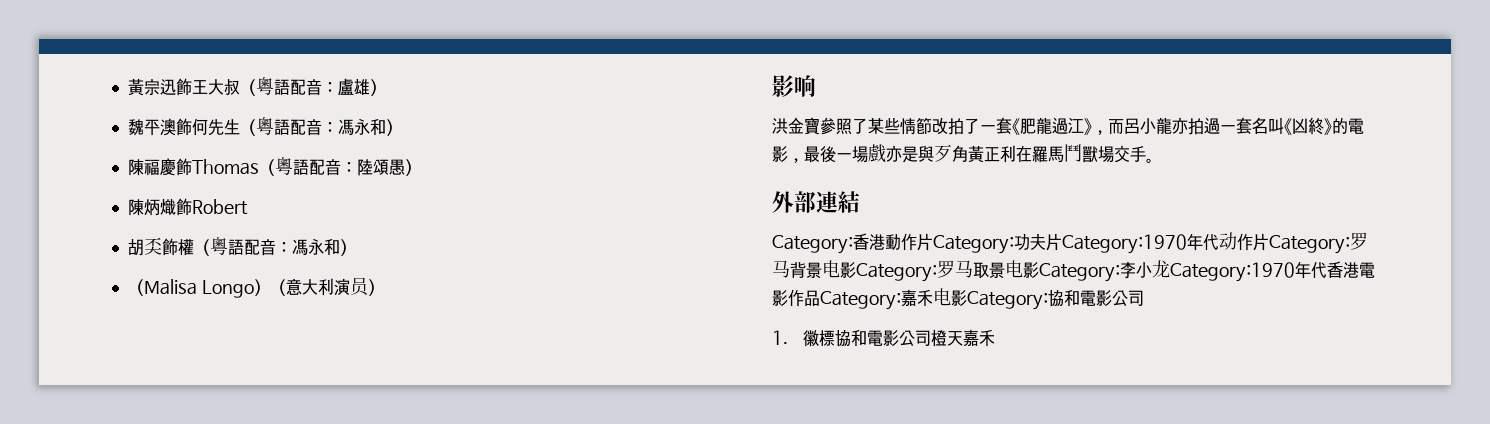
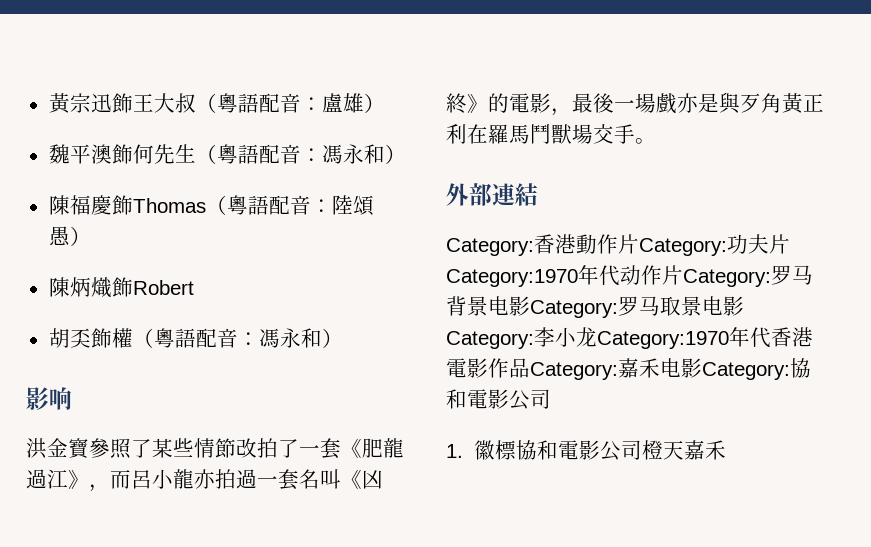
- （Malisa Longo）（意大利演员）

